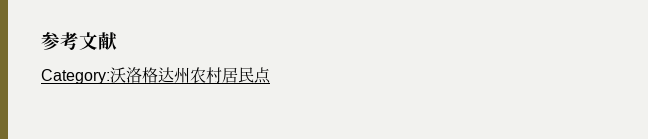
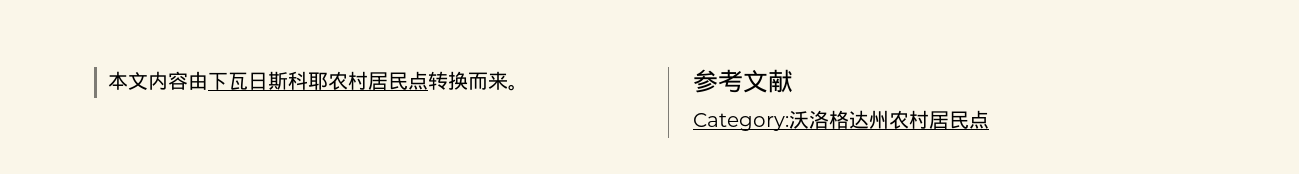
+ 本文内容由下瓦日斯科耶农村居民点转换而来。

